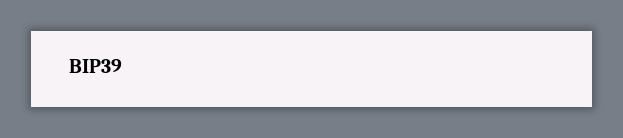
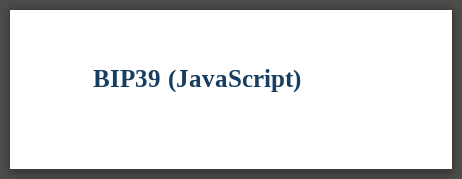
- BIP39
+ BIP39 (JavaScript)

